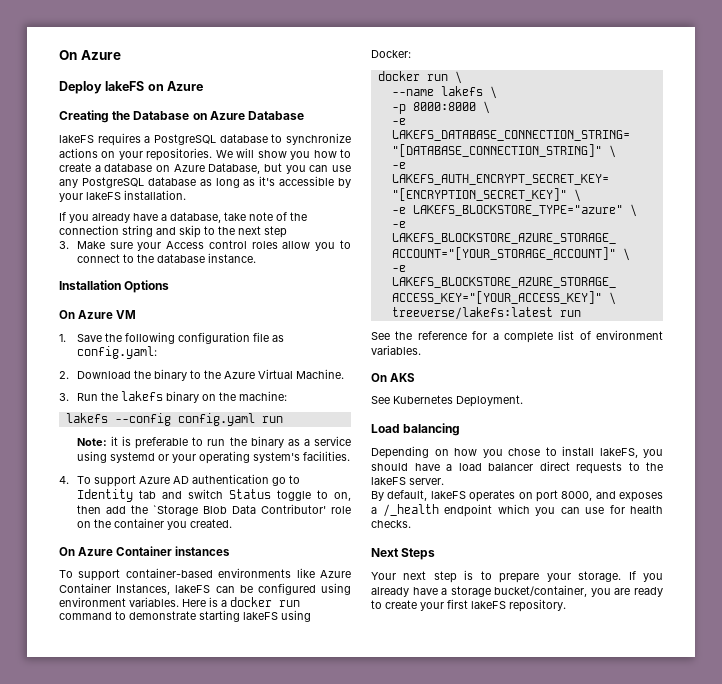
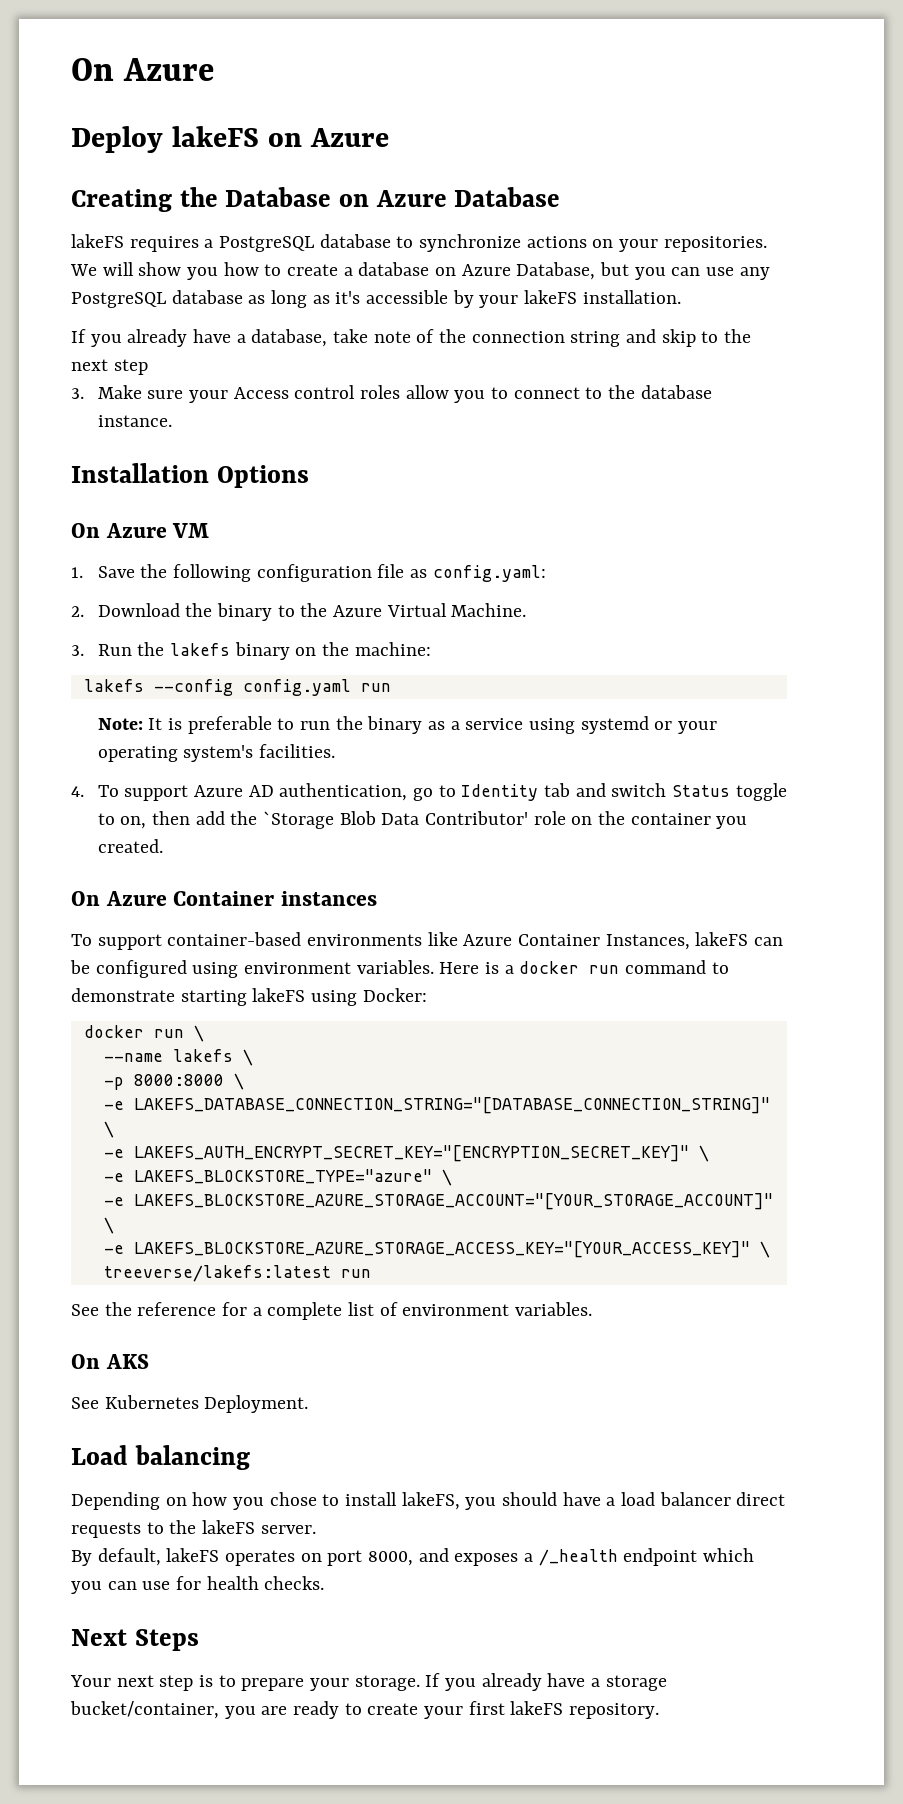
- Note: it is preferable to run the binary as a service using systemd or your operating system's facilities.
+ Note: It is preferable to run the binary as a service using systemd or your operating system's facilities.
- 4. To support Azure AD authentication go to Identity tab and switch Status toggle to on, then add the `Storage Blob Data Contributor' role on the container you created.
+ 4. To support Azure AD authentication, go to Identity tab and switch Status toggle to on, then add the `Storage Blob Data Contributor' role on the container you created.

